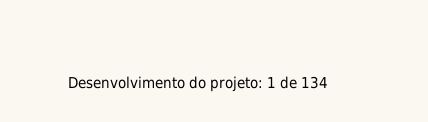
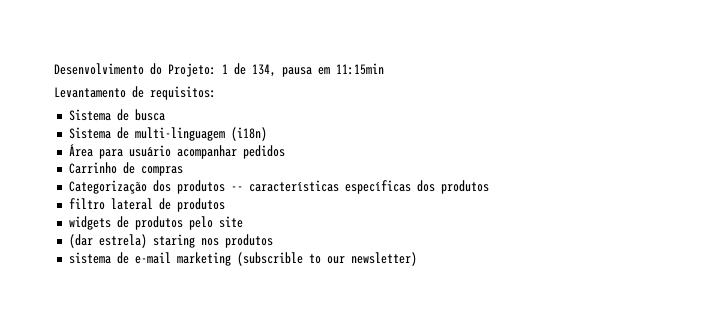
- Desenvolvimento do projeto: 1 de 134
+ Desenvolvimento do Projeto: 1 de 134, pausa em 11:15min
+ Levantamento de requisitos:
+ Sistema de busca
+ Sistema de multi-linguagem (i18n)
+ Área para usuário acompanhar pedidos
+ Carrinho de compras
+ Categorização dos produtos -- características específicas dos produtos
+ filtro lateral de produtos
+ widgets de produtos pelo site
+ (dar estrela) staring nos produtos
+ sistema de e-mail marketing (subscrible to our newsletter)

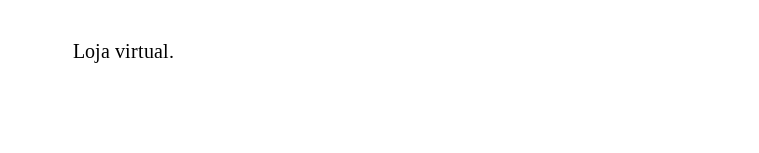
- Desenvolvimento do Projeto: 1 de 134, pausa em 11:15min
- Levantamento de requisitos:
- Sistema de busca
- Sistema de multi-linguagem (i18n)
- Área para usuário acompanhar pedidos
- Carrinho de compras
- Categorização dos produtos -- características específicas dos produtos
- filtro lateral de produtos
- widgets de produtos pelo site
- (dar estrela) staring nos produtos
- sistema de e-mail marketing (subscrible to our newsletter)
+ Loja virtual.

